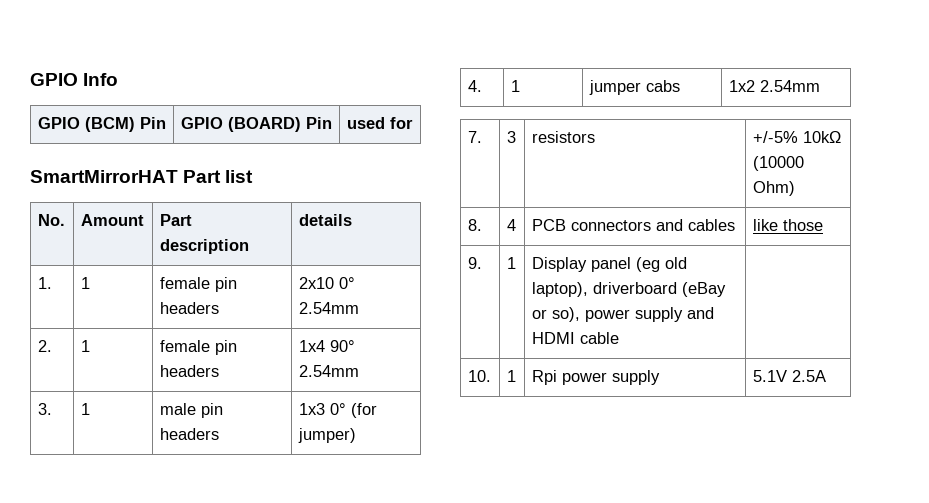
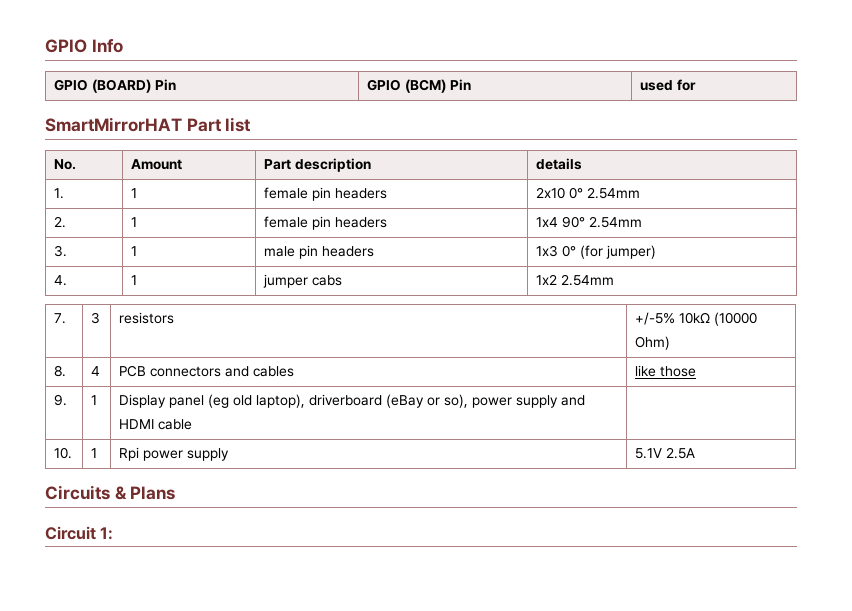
- GPIO (BCM) Pin | GPIO (BOARD) Pin | used for
+ GPIO (BOARD) Pin | GPIO (BCM) Pin | used for
+ Circuits & Plans
+ Circuit 1:

